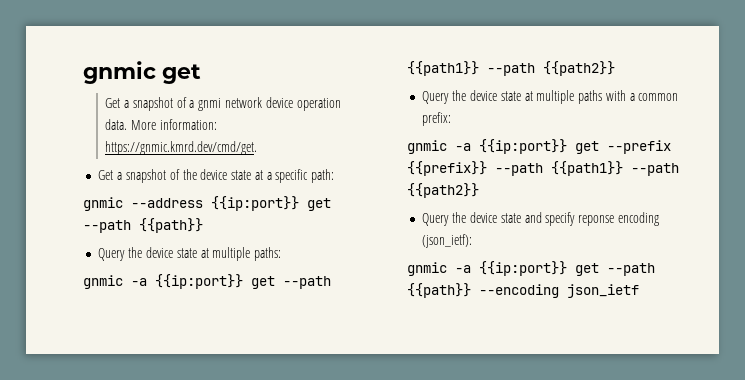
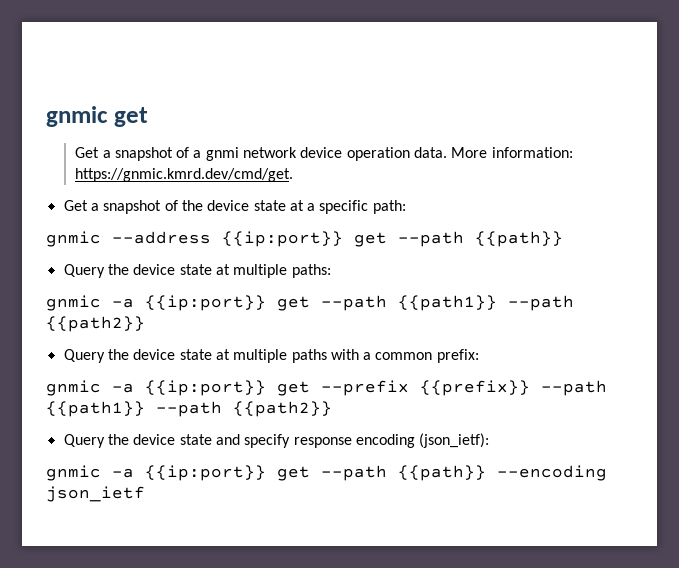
- Query the device state and specify reponse encoding (json_ietf):
+ Query the device state and specify response encoding (json_ietf):

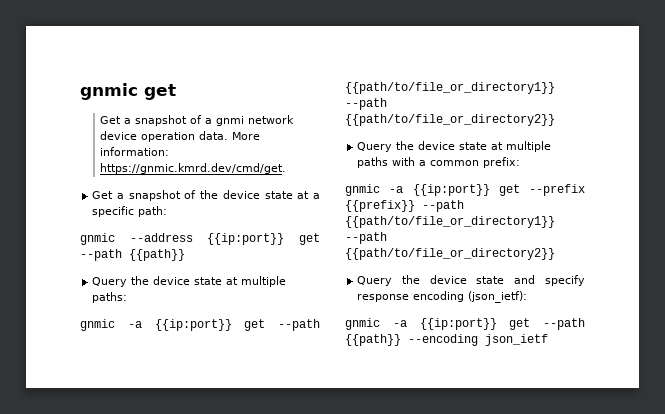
- gnmic -a {{ip:port}} get --path {{path1}} --path {{path2}}
+ gnmic -a {{ip:port}} get --path {{path/to/file_or_directory1}} --path {{path/to/file_or_directory2}}
- gnmic -a {{ip:port}} get --prefix {{prefix}} --path {{path1}} --path {{path2}}
+ gnmic -a {{ip:port}} get --prefix {{prefix}} --path {{path/to/file_or_directory1}} --path {{path/to/file_or_directory2}}

